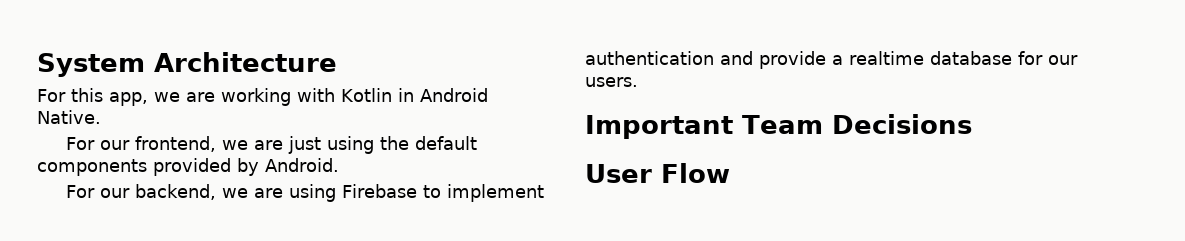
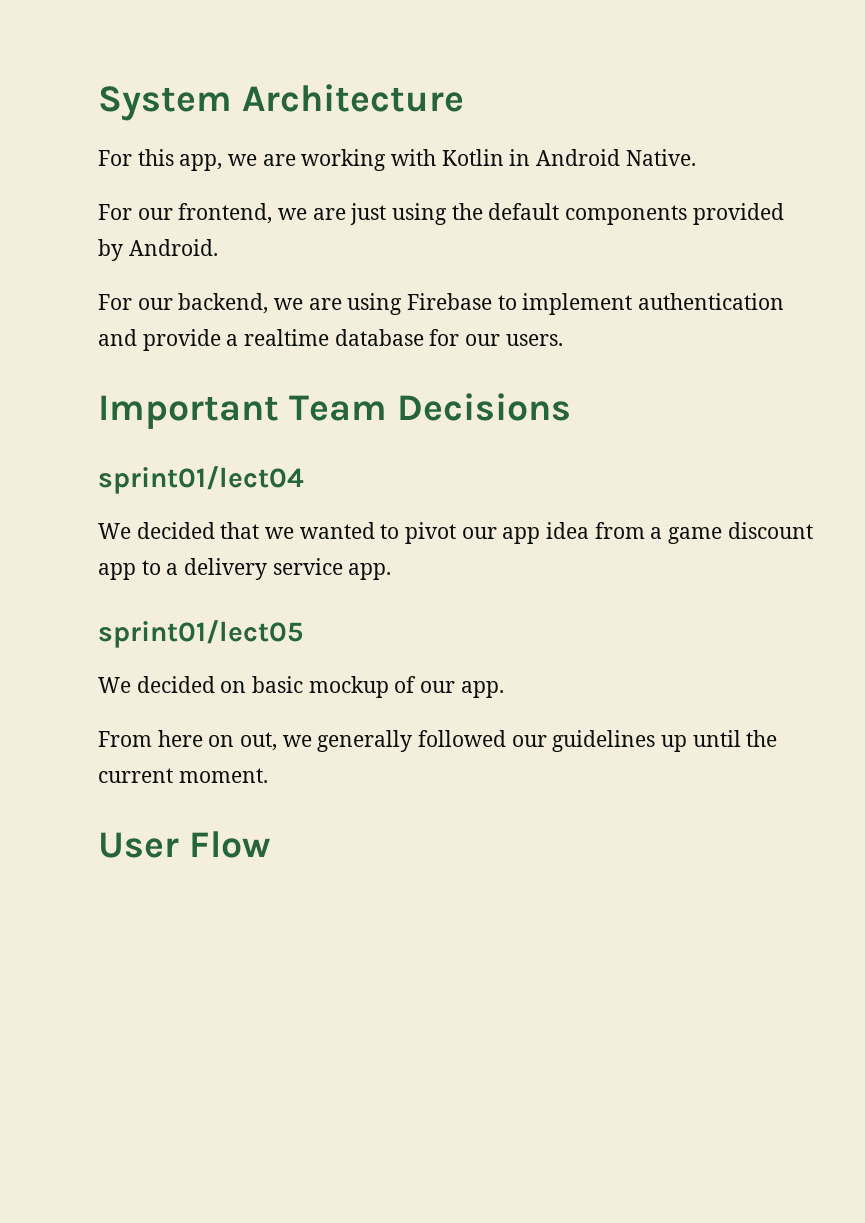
+ sprint01/lect04
+ We decided that we wanted to pivot our app idea from a game discount app to a delivery service app.
+ sprint01/lect05
+ We decided on basic mockup of our app.
+ From here on out, we generally followed our guidelines up until the current moment.

